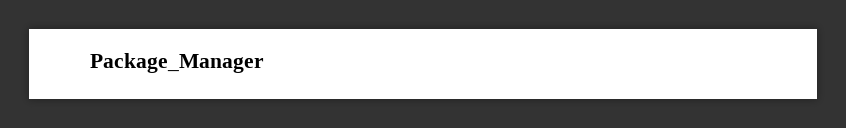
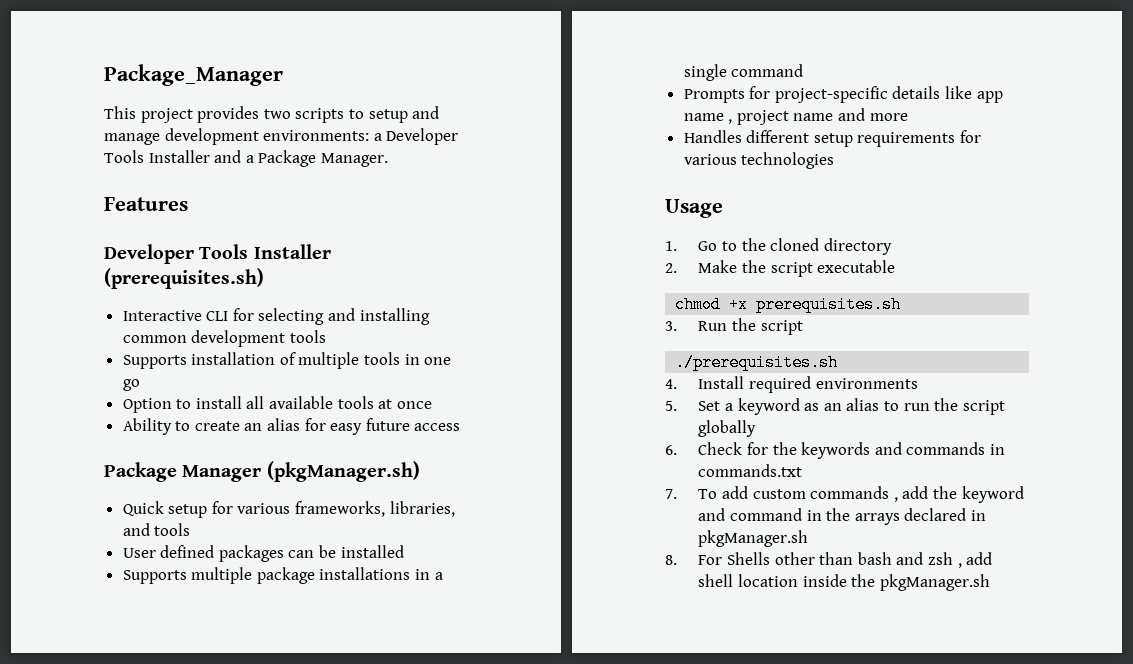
+ This project provides two scripts to setup and manage development environments: a Developer Tools Installer and a Package Manager.
+ Features
+ Developer Tools Installer (prerequisites.sh)
+ Interactive CLI for selecting and installing common development tools
+ Supports installation of multiple tools in one go
+ Option to install all available tools at once
+ Ability to create an alias for easy future access
+ Package Manager (pkgManager.sh)
+ Quick setup for various frameworks, libraries, and tools
+ User defined packages can be installed
+ Supports multiple package installations in a single command
+ Prompts for project-specific details like app name , project name and more
+ Handles different setup requirements for various technologies
+ Usage
+ 1. Go to the cloned directory
+ 2. Make the script executable
+ chmod +x prerequisites.sh
+ 3. Run the script
+ ./prerequisites.sh
+ 4. Install required environments
+ 5. Set a keyword as an alias to run the script globally
+ 6. Check for the keywords and commands in commands.txt
+ 7. To add custom commands , add the keyword and command in the arrays declared in pkgManager.sh
+ 8. For Shells other than bash and zsh , add shell location inside the pkgManager.sh

